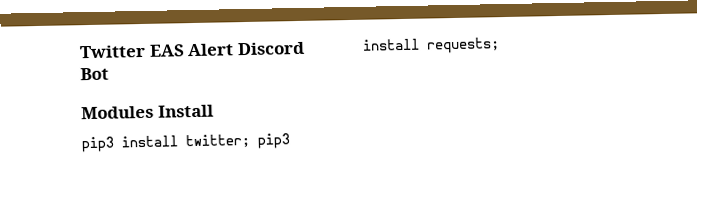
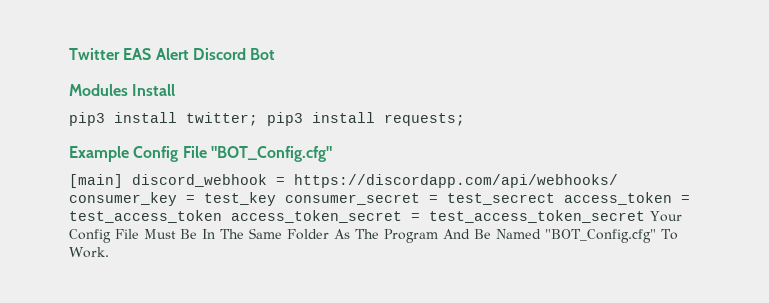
+ Example Config File "BOT_Config.cfg"
+ [main] discord_webhook = https://discordapp.com/api/webhooks/ consumer_key = test_key consumer_secret = test_secrect access_token = test_access_token access_token_secret = test_access_token_secret Your Config File Must Be In The Same Folder As The Program And Be Named "BOT_Config.cfg" To Work.

